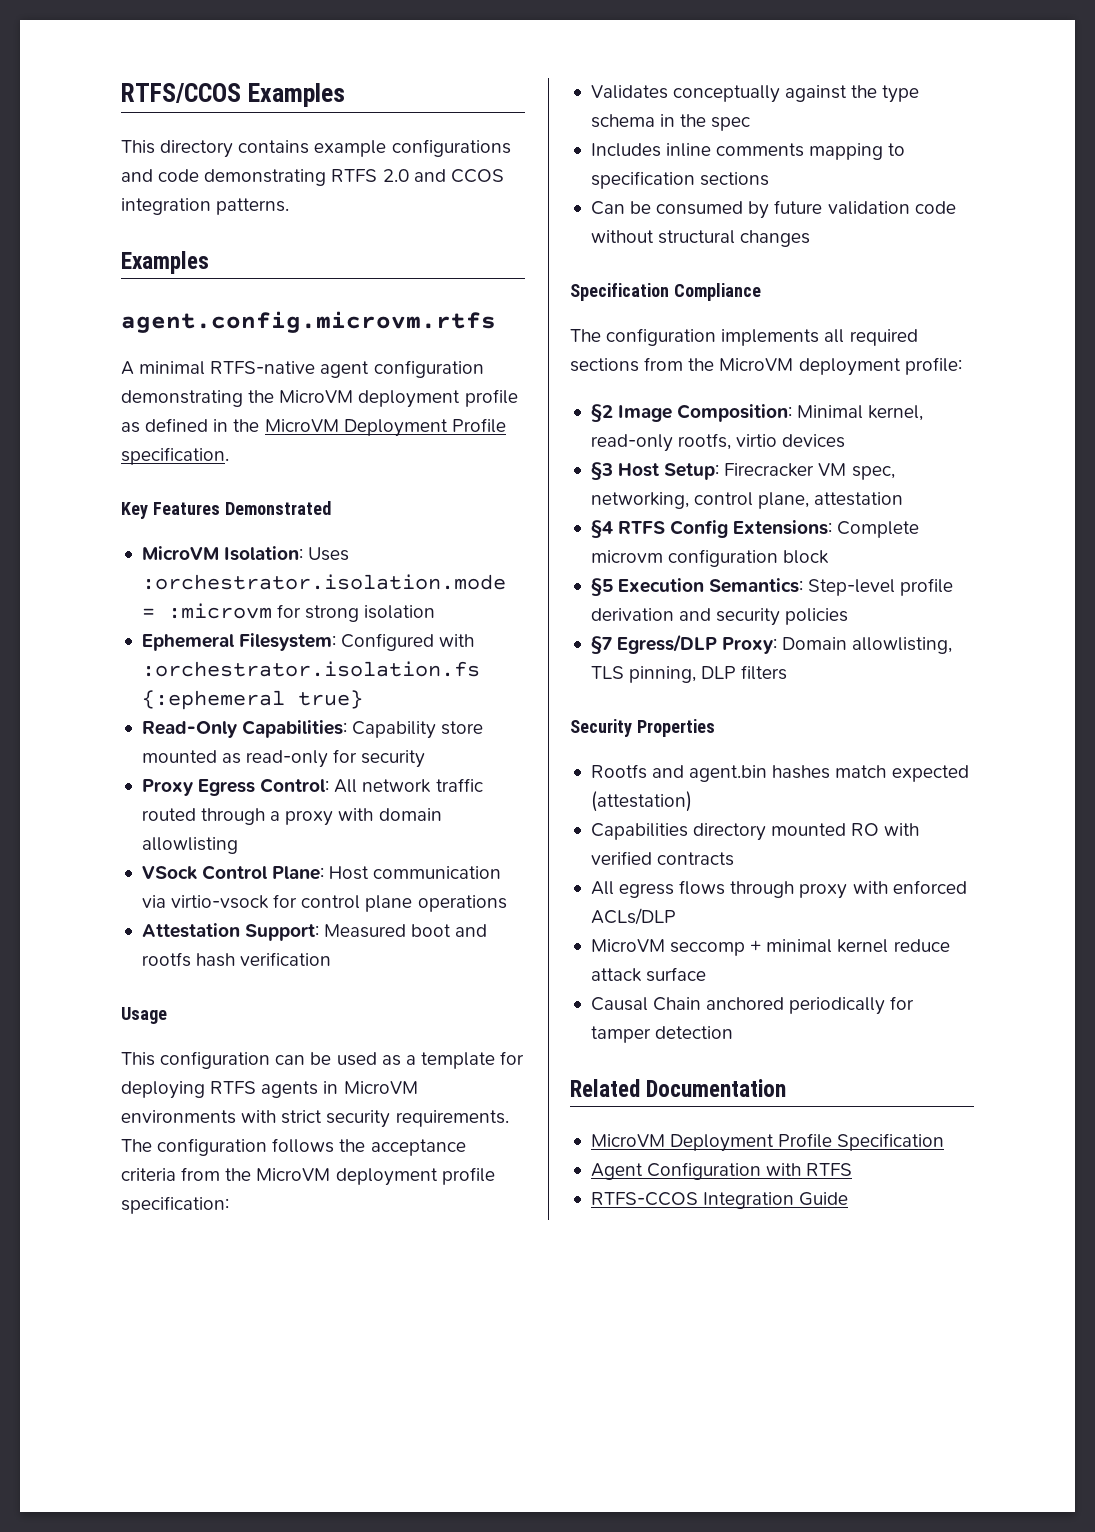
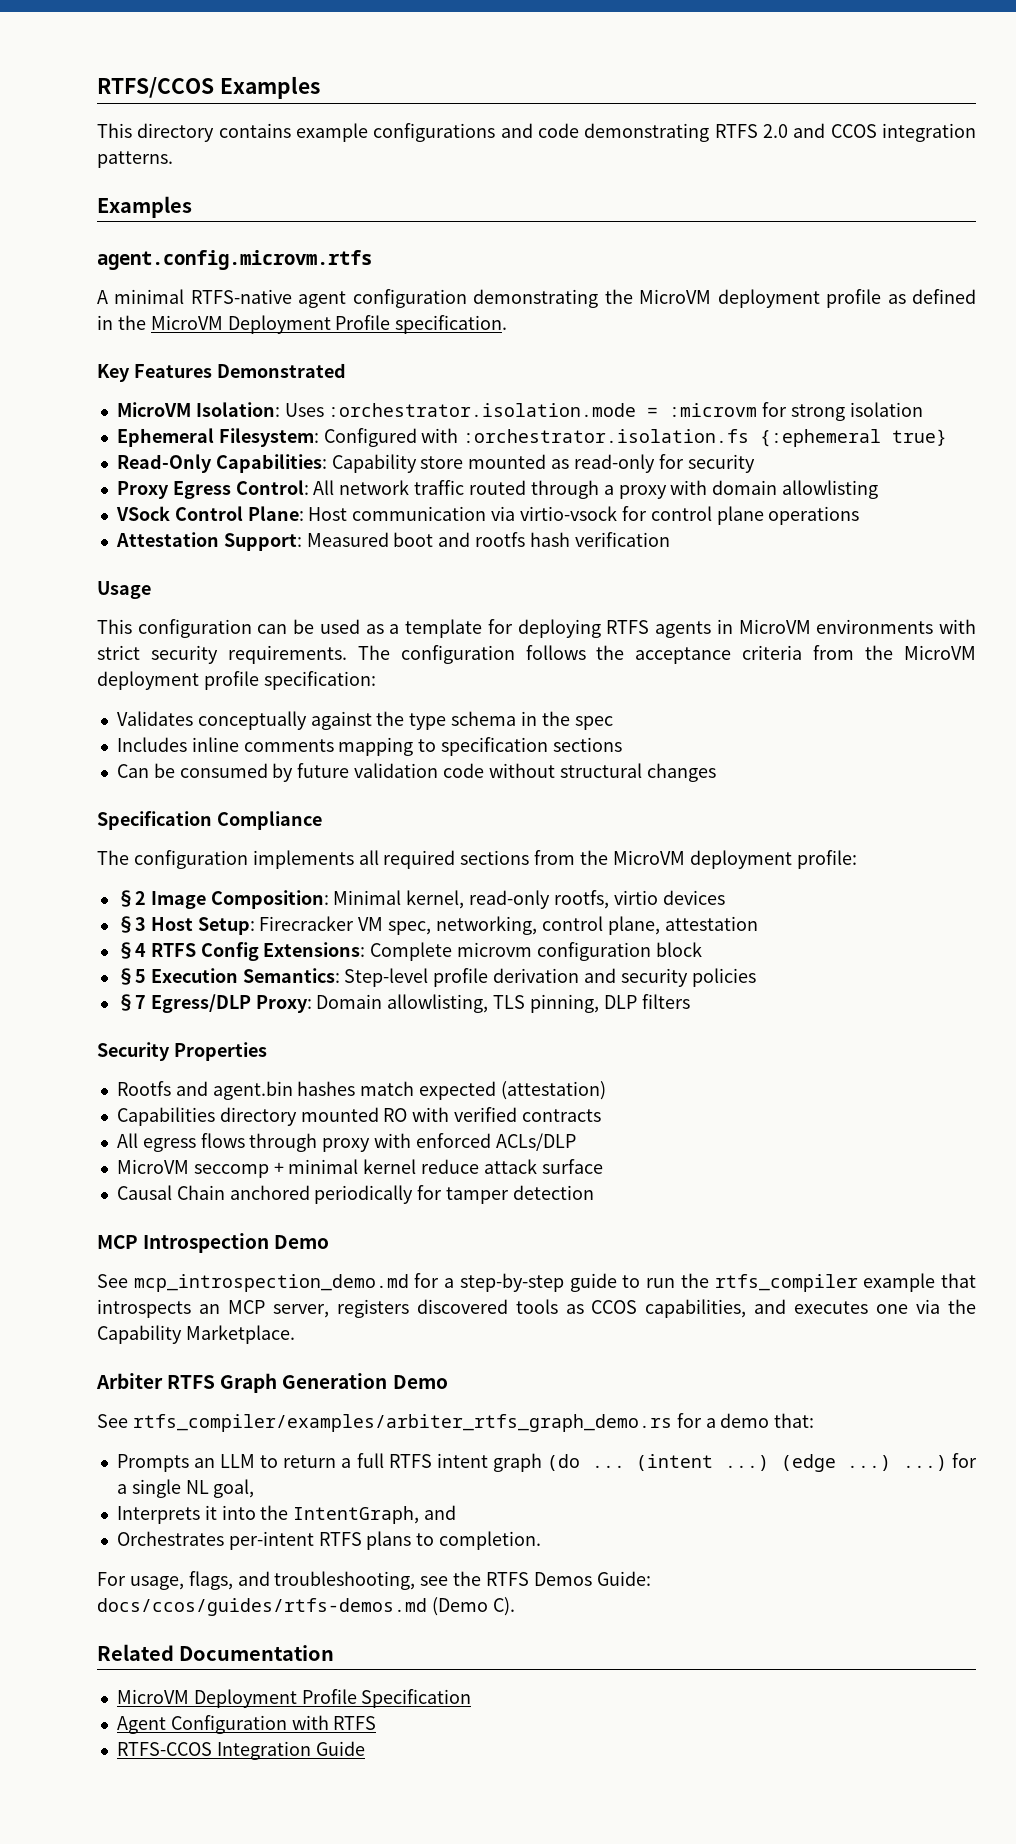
+ MCP Introspection Demo
+ See mcp_introspection_demo.md for a step-by-step guide to run the rtfs_compiler example that introspects an MCP server, registers discovered tools as CCOS capabilities, and executes one via the Capability Marketplace.
+ Arbiter RTFS Graph Generation Demo
+ See rtfs_compiler/examples/arbiter_rtfs_graph_demo.rs for a demo that:
+ Prompts an LLM to return a full RTFS intent graph (do ... (intent ...) (edge ...) ...) for a single NL goal,
+ Interprets it into the IntentGraph, and
+ Orchestrates per-intent RTFS plans to completion.
+ For usage, flags, and troubleshooting, see the RTFS Demos Guide: docs/ccos/guides/rtfs-demos.md (Demo C).

